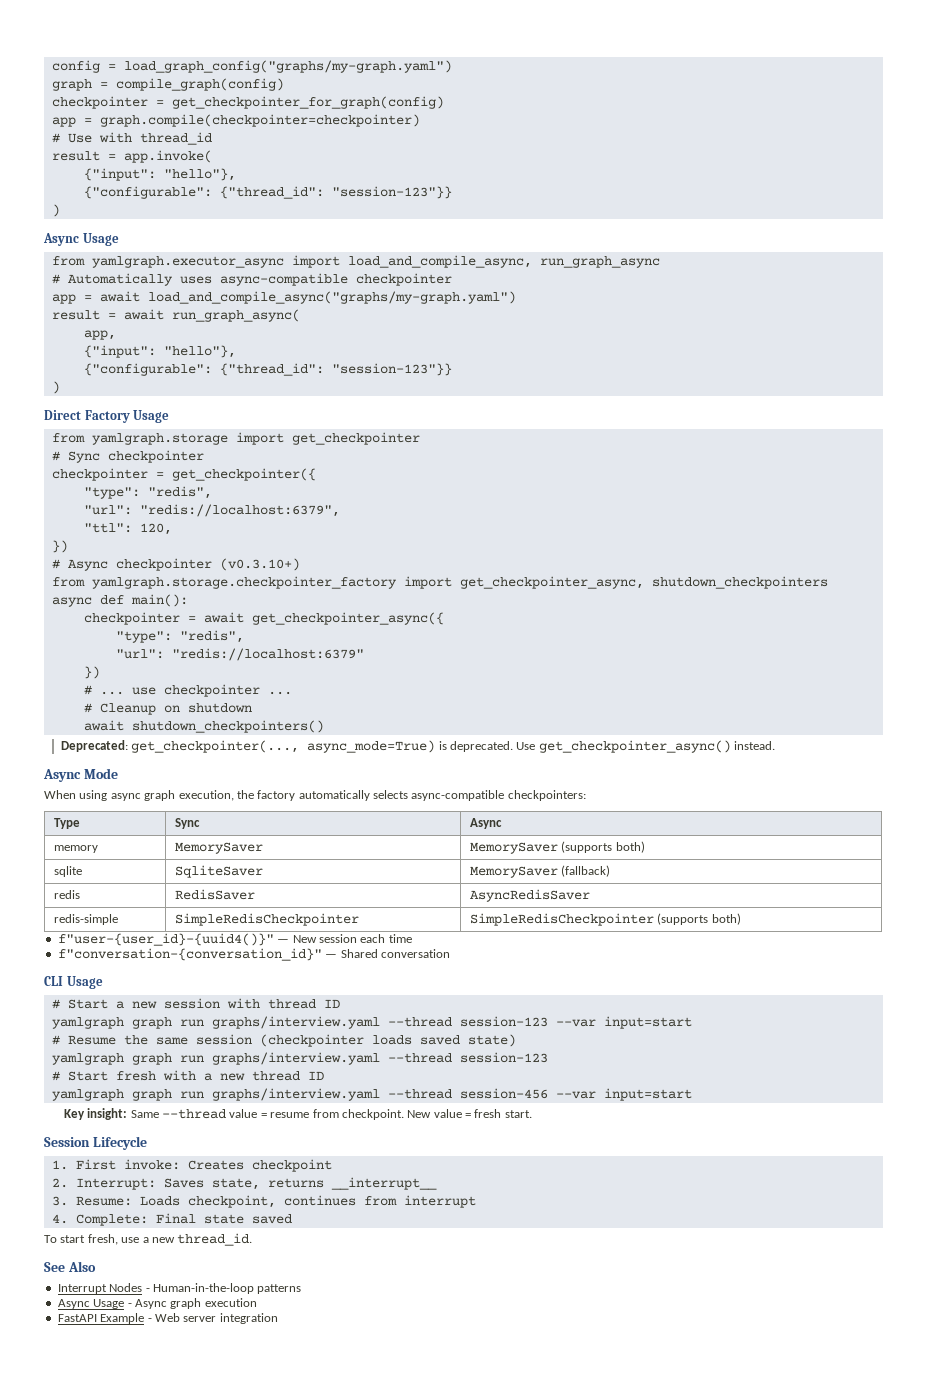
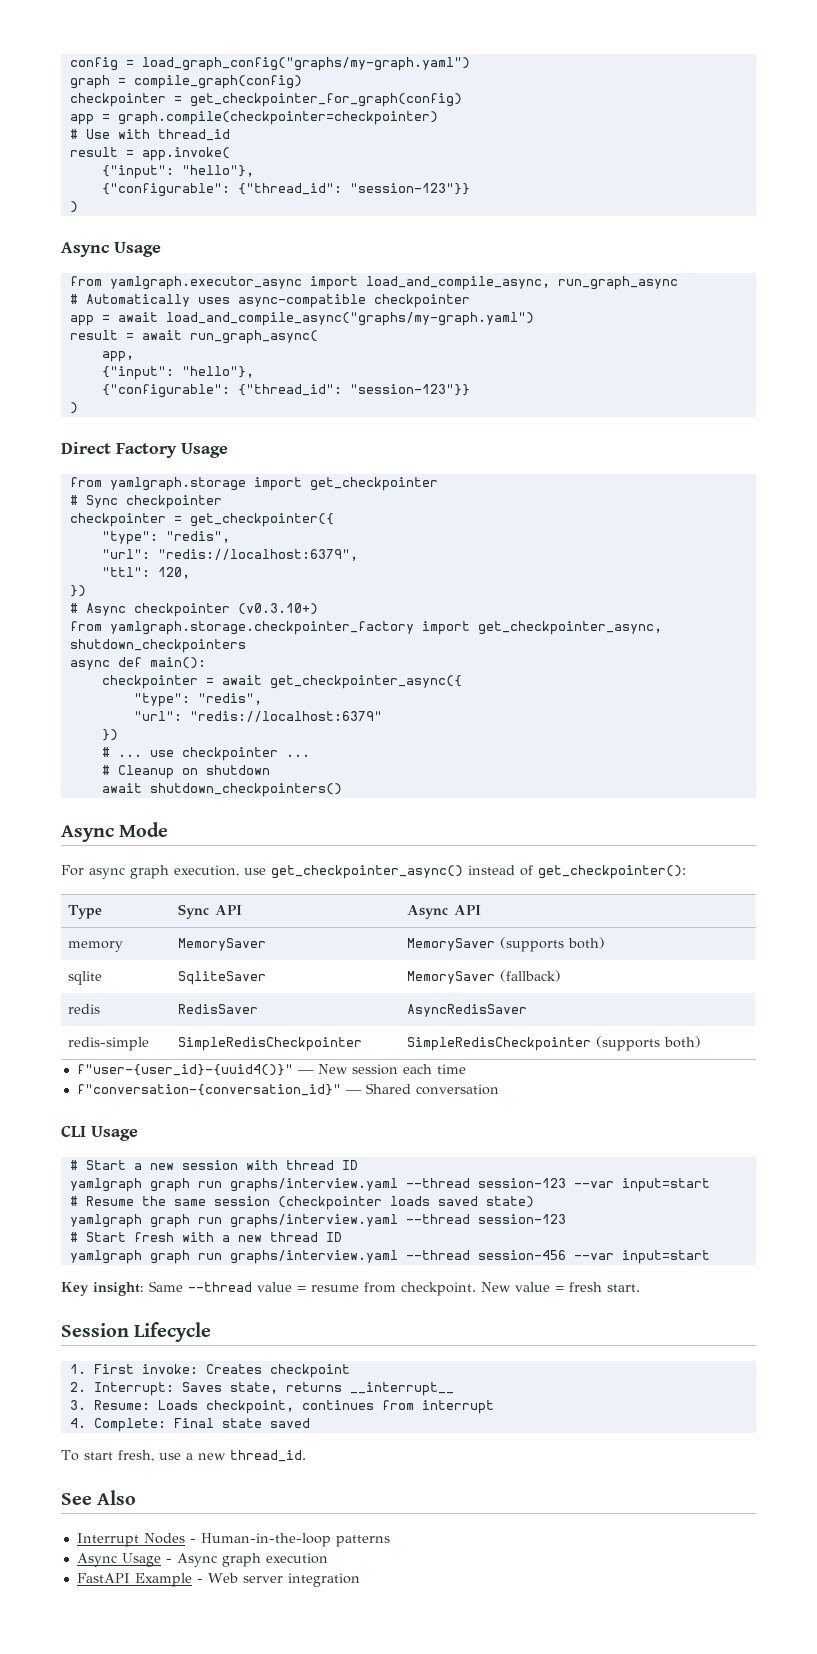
- Deprecated: get_checkpointer(..., async_mode=True) is deprecated. Use get_checkpointer_async() instead.
- When using async graph execution, the factory automatically selects async-compatible checkpointers:
+ For async graph execution, use get_checkpointer_async() instead of get_checkpointer():
- Type | Sync | Async
+ Type | Sync API | Async API

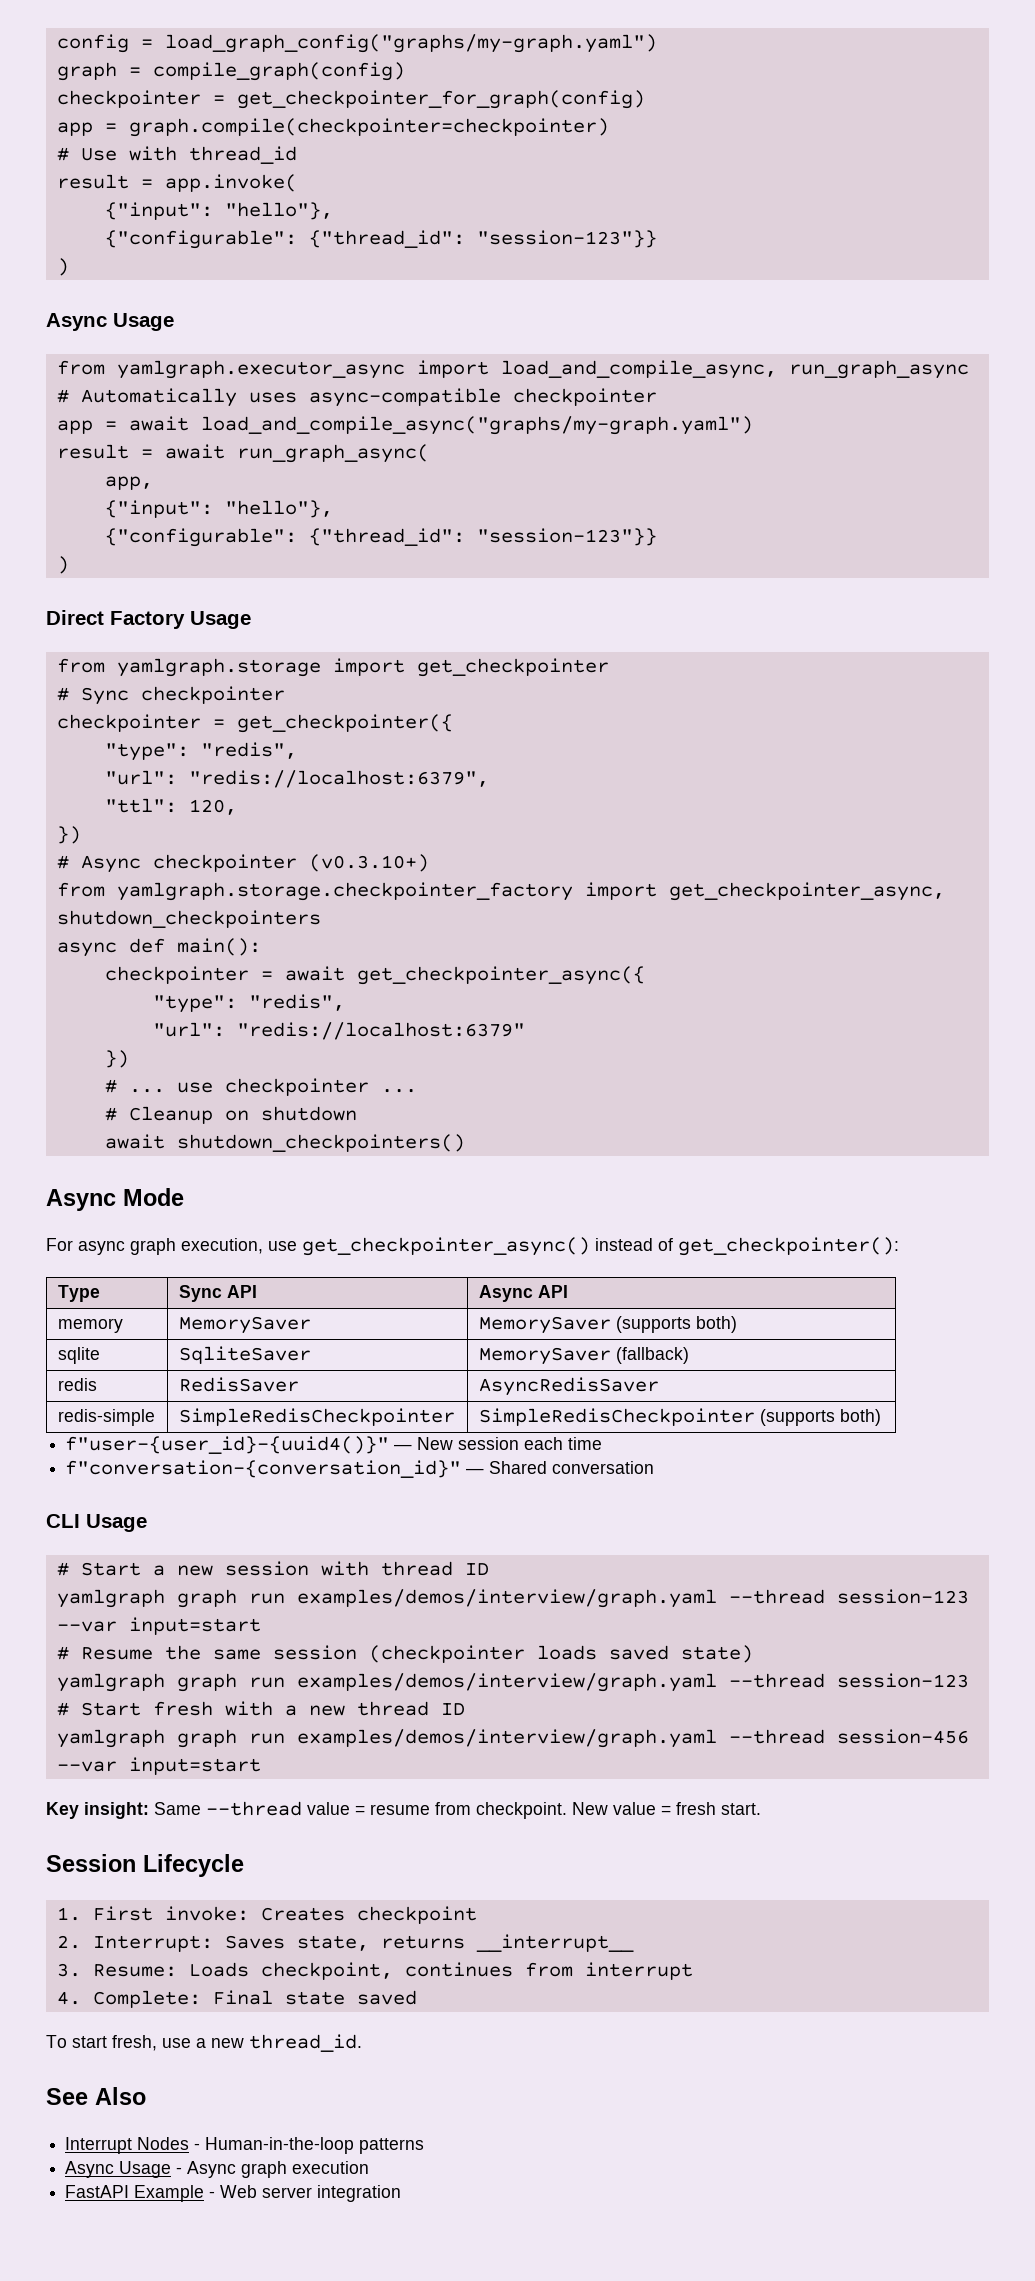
- yamlgraph graph run graphs/interview.yaml --thread session-123 --var input=start
+ yamlgraph graph run examples/demos/interview/graph.yaml --thread session-123 --var input=start
  # Resume the same session (checkpointer loads saved state)
- yamlgraph graph run graphs/interview.yaml --thread session-123
+ yamlgraph graph run examples/demos/interview/graph.yaml --thread session-123
- yamlgraph graph run graphs/interview.yaml --thread session-456 --var input=start
+ yamlgraph graph run examples/demos/interview/graph.yaml --thread session-456 --var input=start

